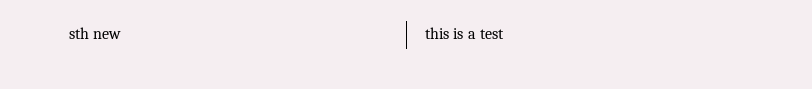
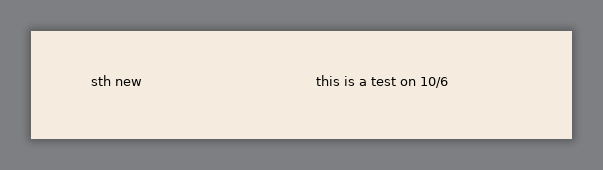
- this is a test
+ this is a test on 10/6

